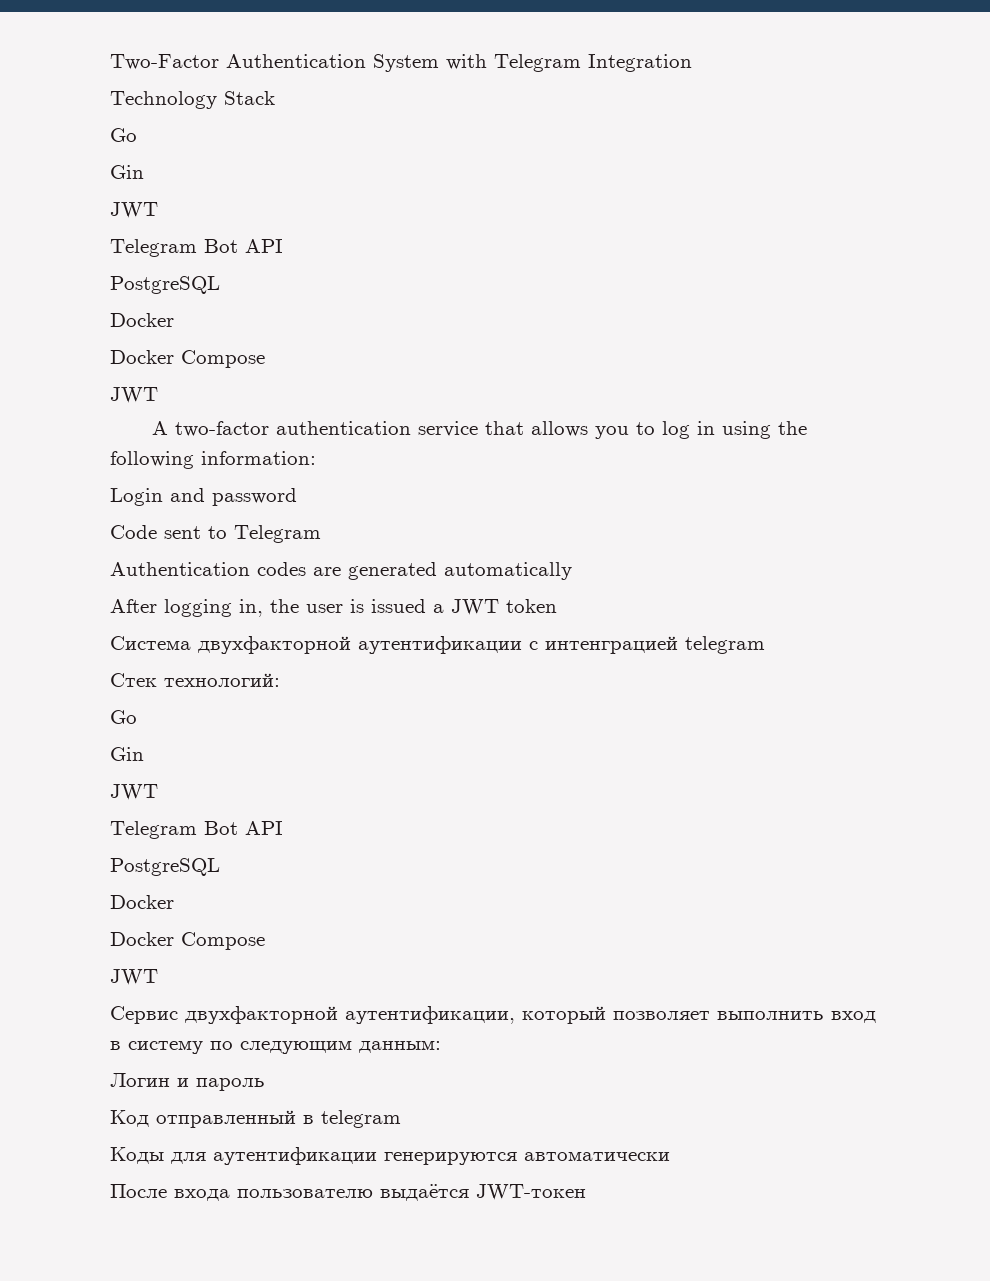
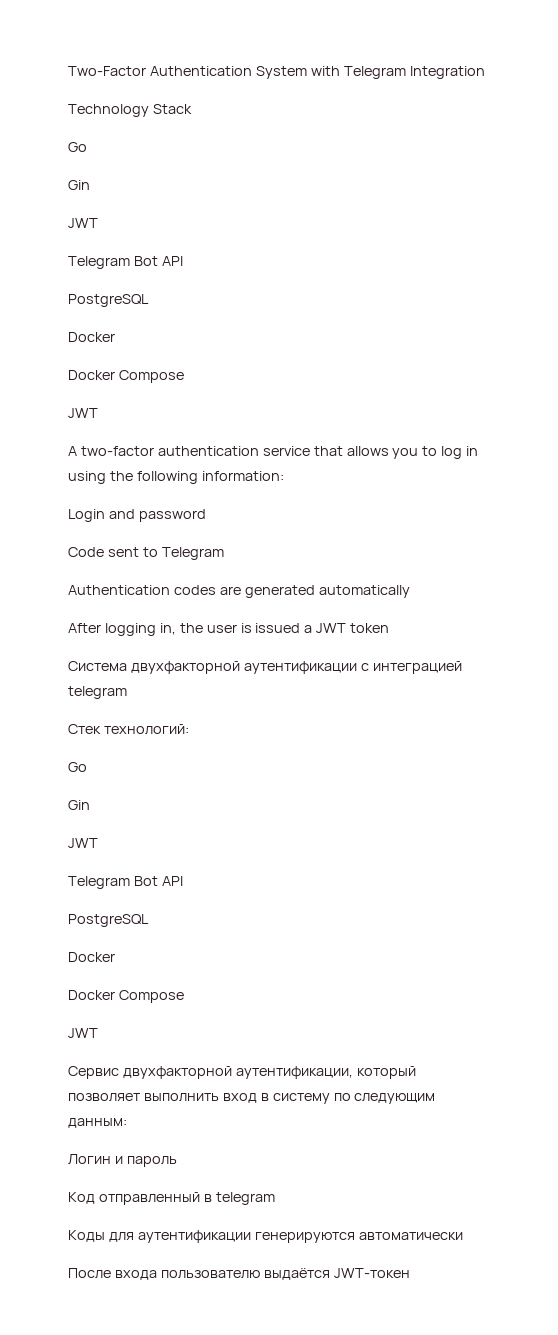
- Система двухфакторной аутентификации с интенграцией telegram
+ Система двухфакторной аутентификации с интеграцией telegram

